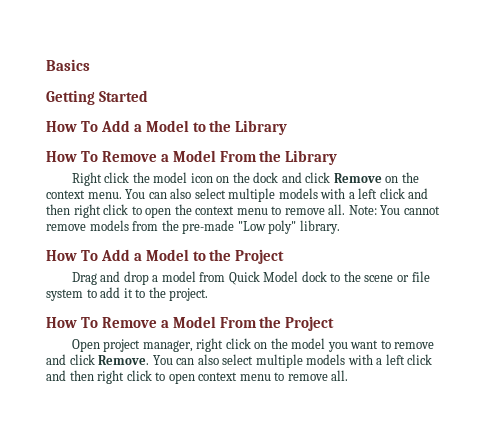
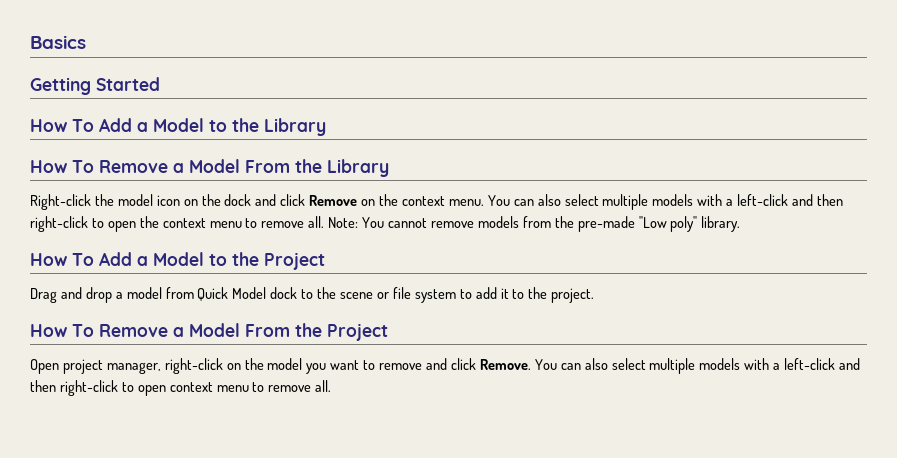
- Right click the model icon on the dock and click Remove on the context menu.
+ Right-click the model icon on the dock and click Remove on the context menu.
- You can also select multiple models with a left click and then right click to open the context menu to remove all.
+ You can also select multiple models with a left-click and then right-click to open the context menu to remove all.
- Open project manager, right click on the model you want to remove and click Remove.
+ Open project manager, right-click on the model you want to remove and click Remove.
- You can also select multiple models with a left click and then right click to open context menu to remove all.
+ You can also select multiple models with a left-click and then right-click to open context menu to remove all.

